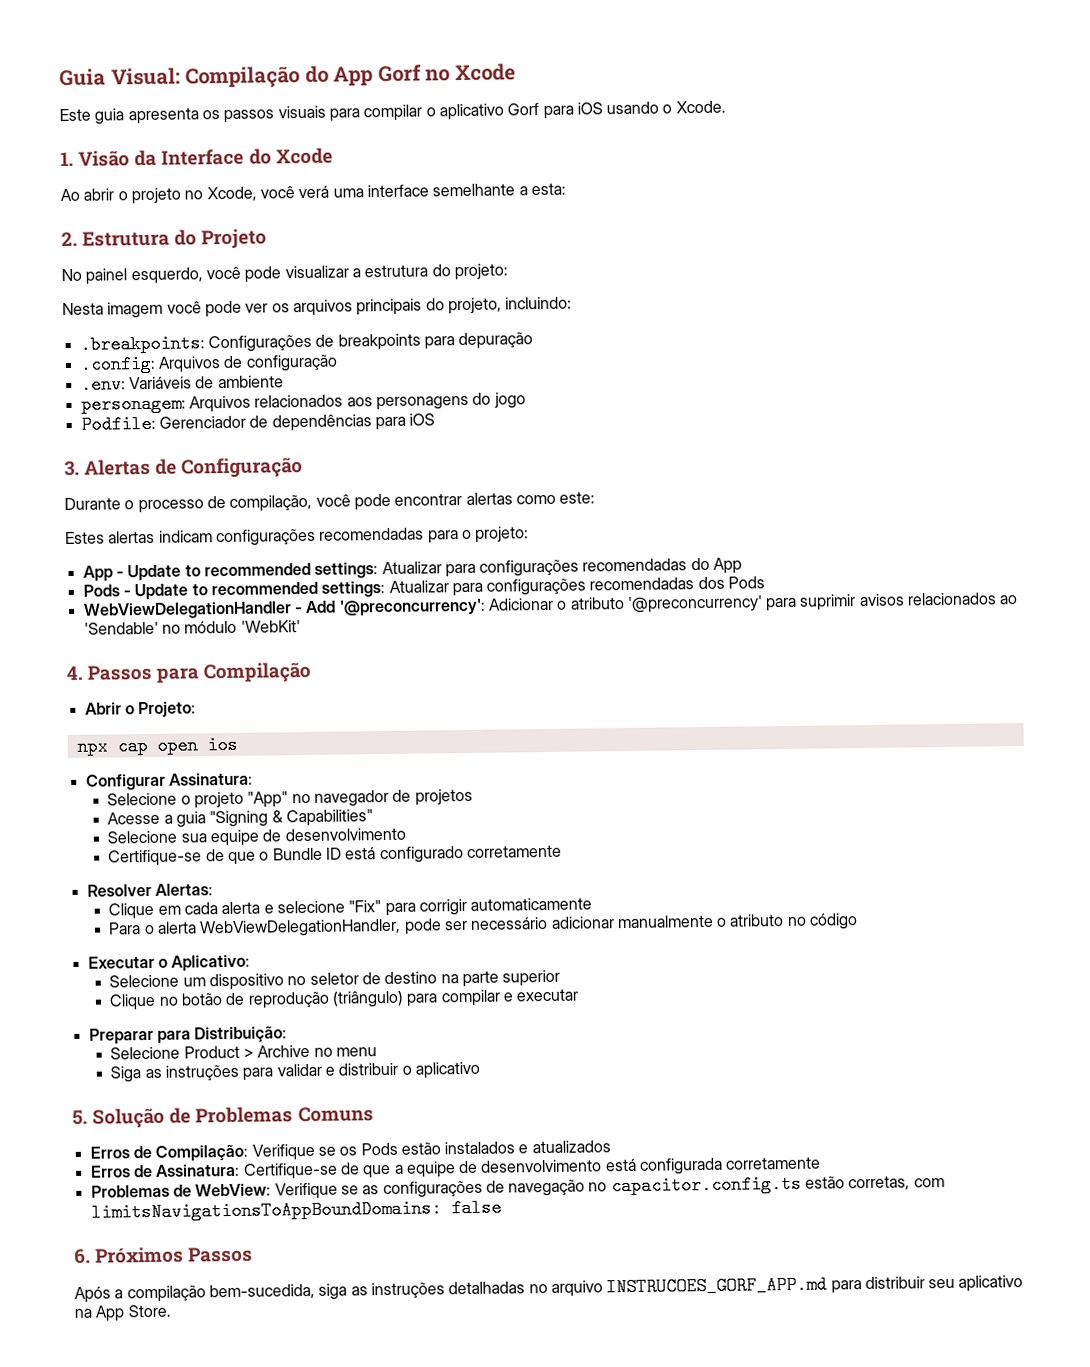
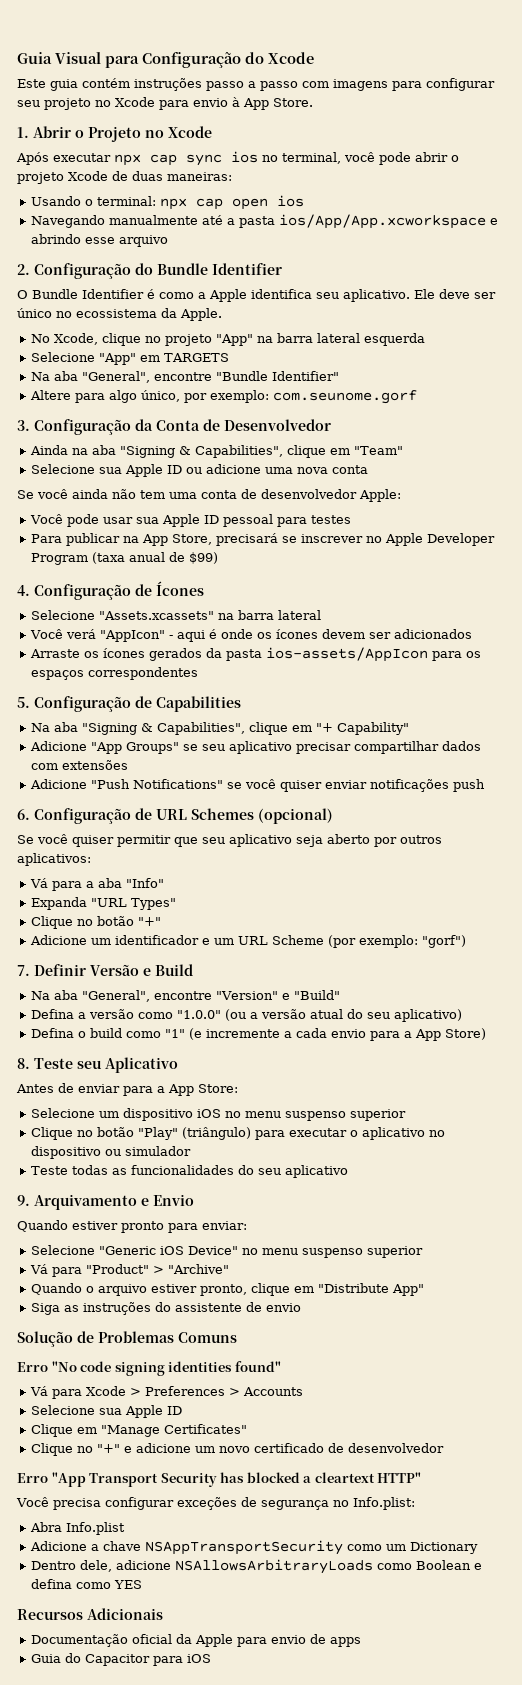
- Guia Visual: Compilação do App Gorf no Xcode
- Este guia apresenta os passos visuais para compilar o aplicativo Gorf para iOS usando o Xcode.
- 1. Visão da Interface do Xcode
- Ao abrir o projeto no Xcode, você verá uma interface semelhante a esta:
- 2. Estrutura do Projeto
- No painel esquerdo, você pode visualizar a estrutura do projeto:
- Nesta imagem você pode ver os arquivos principais do projeto, incluindo:
- .breakpoints: Configurações de breakpoints para depuração
- .config: Arquivos de configuração
- .env: Variáveis de ambiente
- personagem: Arquivos relacionados aos personagens do jogo
- Podfile: Gerenciador de dependências para iOS
- 3. Alertas de Configuração
- Durante o processo de compilação, você pode encontrar alertas como este:
- Estes alertas indicam configurações recomendadas para o projeto:
- App - Update to recommended settings: Atualizar para configurações recomendadas do App
- Pods - Update to recommended settings: Atualizar para configurações recomendadas dos Pods
- WebViewDelegationHandler - Add '@preconcurrency': Adicionar o atributo '@preconcurrency' para suprimir avisos relacionados ao 'Sendable' no módulo 'WebKit'
- 4. Passos para Compilação
- Abrir o Projeto:
- npx cap open ios
- Configurar Assinatura:
- Selecione o projeto "App" no navegador de projetos
- Acesse a guia "Signing & Capabilities"
- Selecione sua equipe de desenvolvimento
- Certifique-se de que o Bundle ID está configurado corretamente
- Resolver Alertas:
- Clique em cada alerta e selecione "Fix" para corrigir automaticamente
- Para o alerta WebViewDelegationHandler, pode ser necessário adicionar manualmente o atributo no código
- Executar o Aplicativo:
- Selecione um dispositivo no seletor de destino na parte superior
- Clique no botão de reprodução (triângulo) para compilar e executar
- Preparar para Distribuição:
- Selecione Product > Archive no menu
- Siga as instruções para validar e distribuir o aplicativo
- 5. Solução de Problemas Comuns
- Erros de Compilação: Verifique se os Pods estão instalados e atualizados
- Erros de Assinatura: Certifique-se de que a equipe de desenvolvimento está configurada corretamente
- Problemas de WebView: Verifique se as configurações de navegação no capacitor.config.ts estão corretas, com limitsNavigationsToAppBoundDomains: false
- 6. Próximos Passos
- Após a compilação bem-sucedida, siga as instruções detalhadas no arquivo INSTRUCOES_GORF_APP.md para distribuir seu aplicativo na App Store.
+ Guia Visual para Configuração do Xcode
+ Este guia contém instruções passo a passo com imagens para configurar seu projeto no Xcode para envio à App Store.
+ 1. Abrir o Projeto no Xcode
+ Após executar npx cap sync ios no terminal, você pode abrir o projeto Xcode de duas maneiras:
+ Usando o terminal: npx cap open ios
+ Navegando manualmente até a pasta ios/App/App.xcworkspace e abrindo esse arquivo
+ 2. Configuração do Bundle Identifier
+ O Bundle Identifier é como a Apple identifica seu aplicativo. Ele deve ser único no ecossistema da Apple.
+ No Xcode, clique no projeto "App" na barra lateral esquerda
+ Selecione "App" em TARGETS
+ Na aba "General", encontre "Bundle Identifier"
+ Altere para algo único, por exemplo: com.seunome.gorf
+ 3. Configuração da Conta de Desenvolvedor
+ Ainda na aba "Signing & Capabilities", clique em "Team"
+ Selecione sua Apple ID ou adicione uma nova conta
+ Se você ainda não tem uma conta de desenvolvedor Apple:
+ Você pode usar sua Apple ID pessoal para testes
+ Para publicar na App Store, precisará se inscrever no Apple Developer Program (taxa anual de $99)
+ 4. Configuração de Ícones
+ Selecione "Assets.xcassets" na barra lateral
+ Você verá "AppIcon" - aqui é onde os ícones devem ser adicionados
+ Arraste os ícones gerados da pasta ios-assets/AppIcon para os espaços correspondentes
+ 5. Configuração de Capabilities
+ Na aba "Signing & Capabilities", clique em "+ Capability"
+ Adicione "App Groups" se seu aplicativo precisar compartilhar dados com extensões
+ Adicione "Push Notifications" se você quiser enviar notificações push
+ 6. Configuração de URL Schemes (opcional)
+ Se você quiser permitir que seu aplicativo seja aberto por outros aplicativos:
+ Vá para a aba "Info"
+ Expanda "URL Types"
+ Clique no botão "+"
+ Adicione um identificador e um URL Scheme (por exemplo: "gorf")
+ 7. Definir Versão e Build
+ Na aba "General", encontre "Version" e "Build"
+ Defina a versão como "1.0.0" (ou a versão atual do seu aplicativo)
+ Defina o build como "1" (e incremente a cada envio para a App Store)
+ 8. Teste seu Aplicativo
+ Antes de enviar para a App Store:
+ Selecione um dispositivo iOS no menu suspenso superior
+ Clique no botão "Play" (triângulo) para executar o aplicativo no dispositivo ou simulador
+ Teste todas as funcionalidades do seu aplicativo
+ 9. Arquivamento e Envio
+ Quando estiver pronto para enviar:
+ Selecione "Generic iOS Device" no menu suspenso superior
+ Vá para "Product" > "Archive"
+ Quando o arquivo estiver pronto, clique em "Distribute App"
+ Siga as instruções do assistente de envio
+ Solução de Problemas Comuns
+ Erro "No code signing identities found"
+ Vá para Xcode > Preferences > Accounts
+ Selecione sua Apple ID
+ Clique em "Manage Certificates"
+ Clique no "+" e adicione um novo certificado de desenvolvedor
+ Erro "App Transport Security has blocked a cleartext HTTP"
+ Você precisa configurar exceções de segurança no Info.plist:
+ Abra Info.plist
+ Adicione a chave NSAppTransportSecurity como um Dictionary
+ Dentro dele, adicione NSAllowsArbitraryLoads como Boolean e defina como YES
+ Recursos Adicionais
+ Documentação oficial da Apple para envio de apps
+ Guia do Capacitor para iOS

